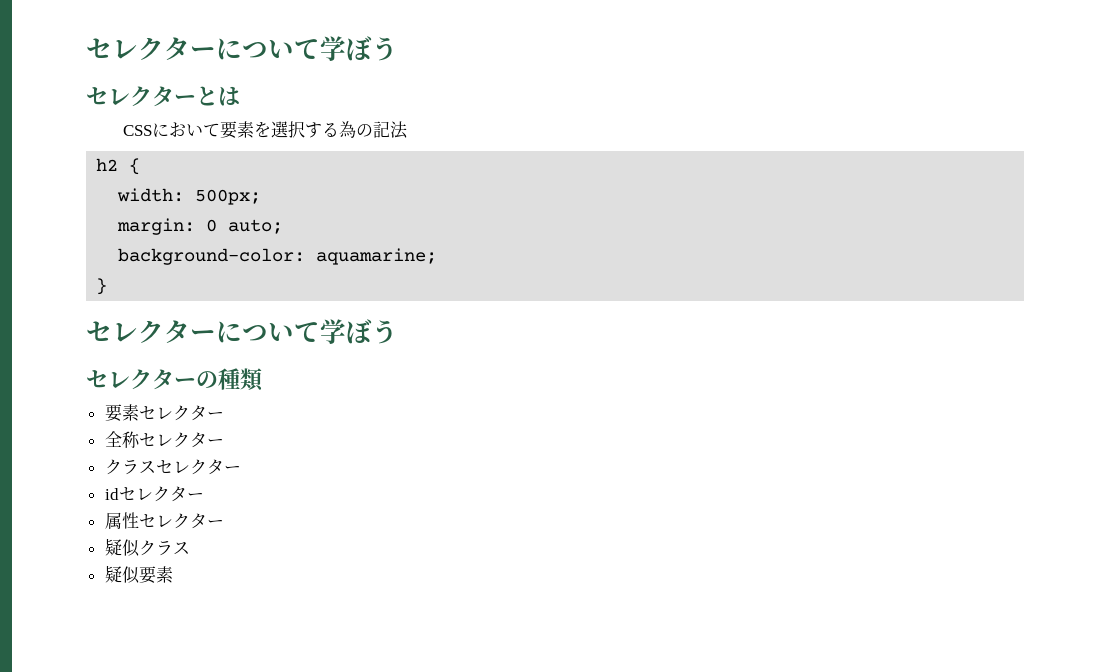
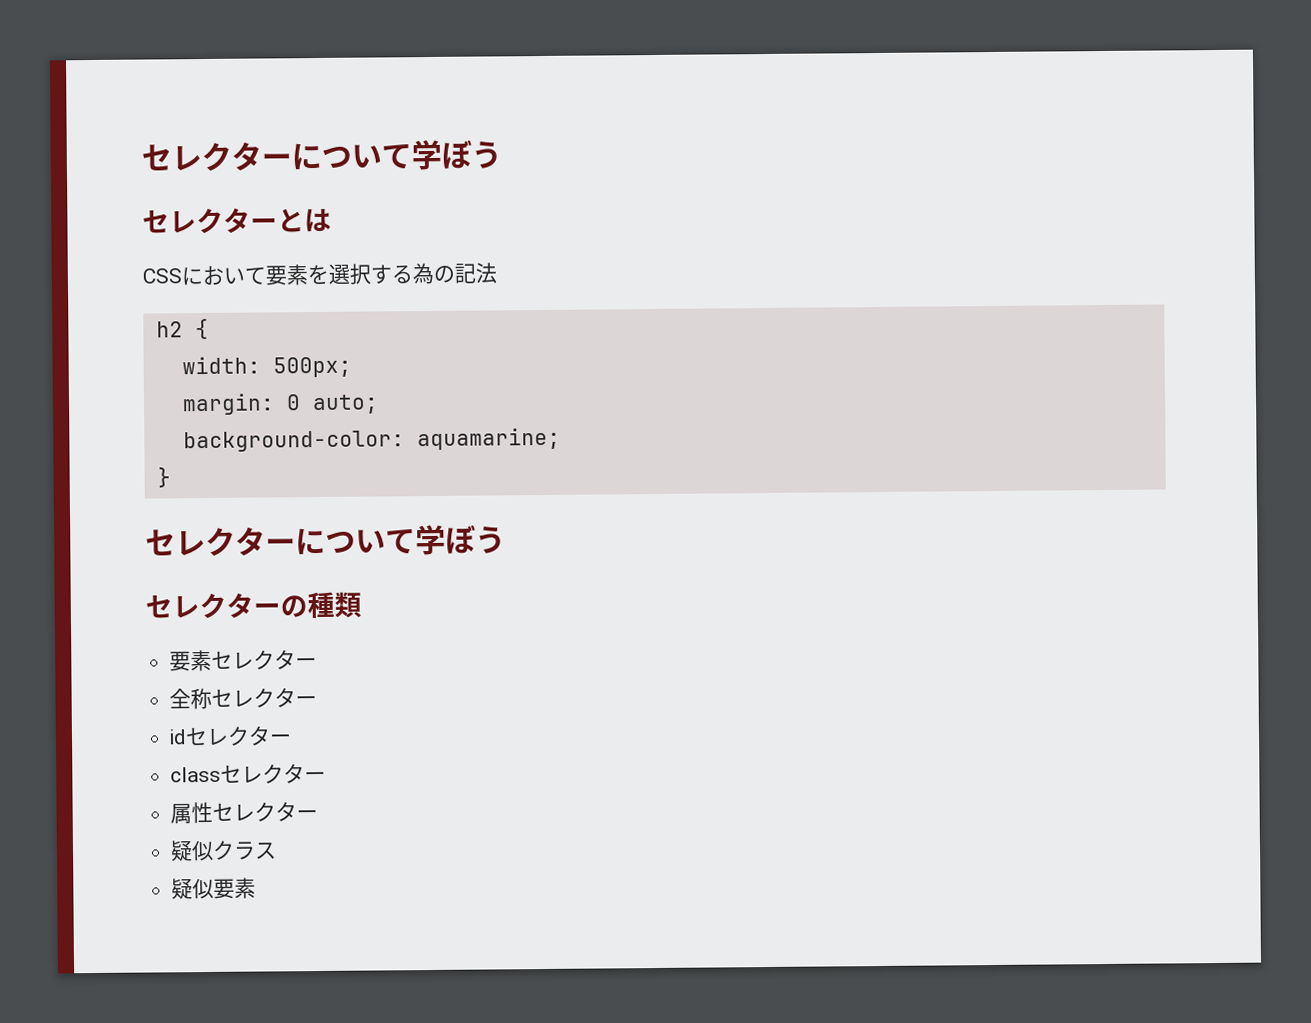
- クラスセレクター
  idセレクター
+ classセレクター

